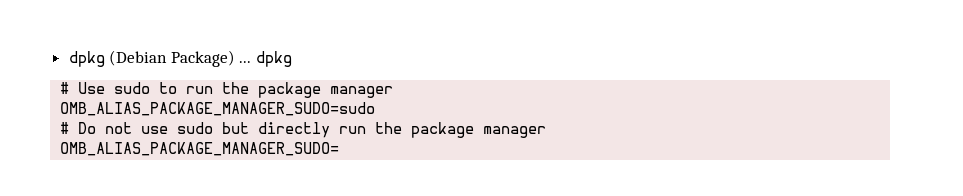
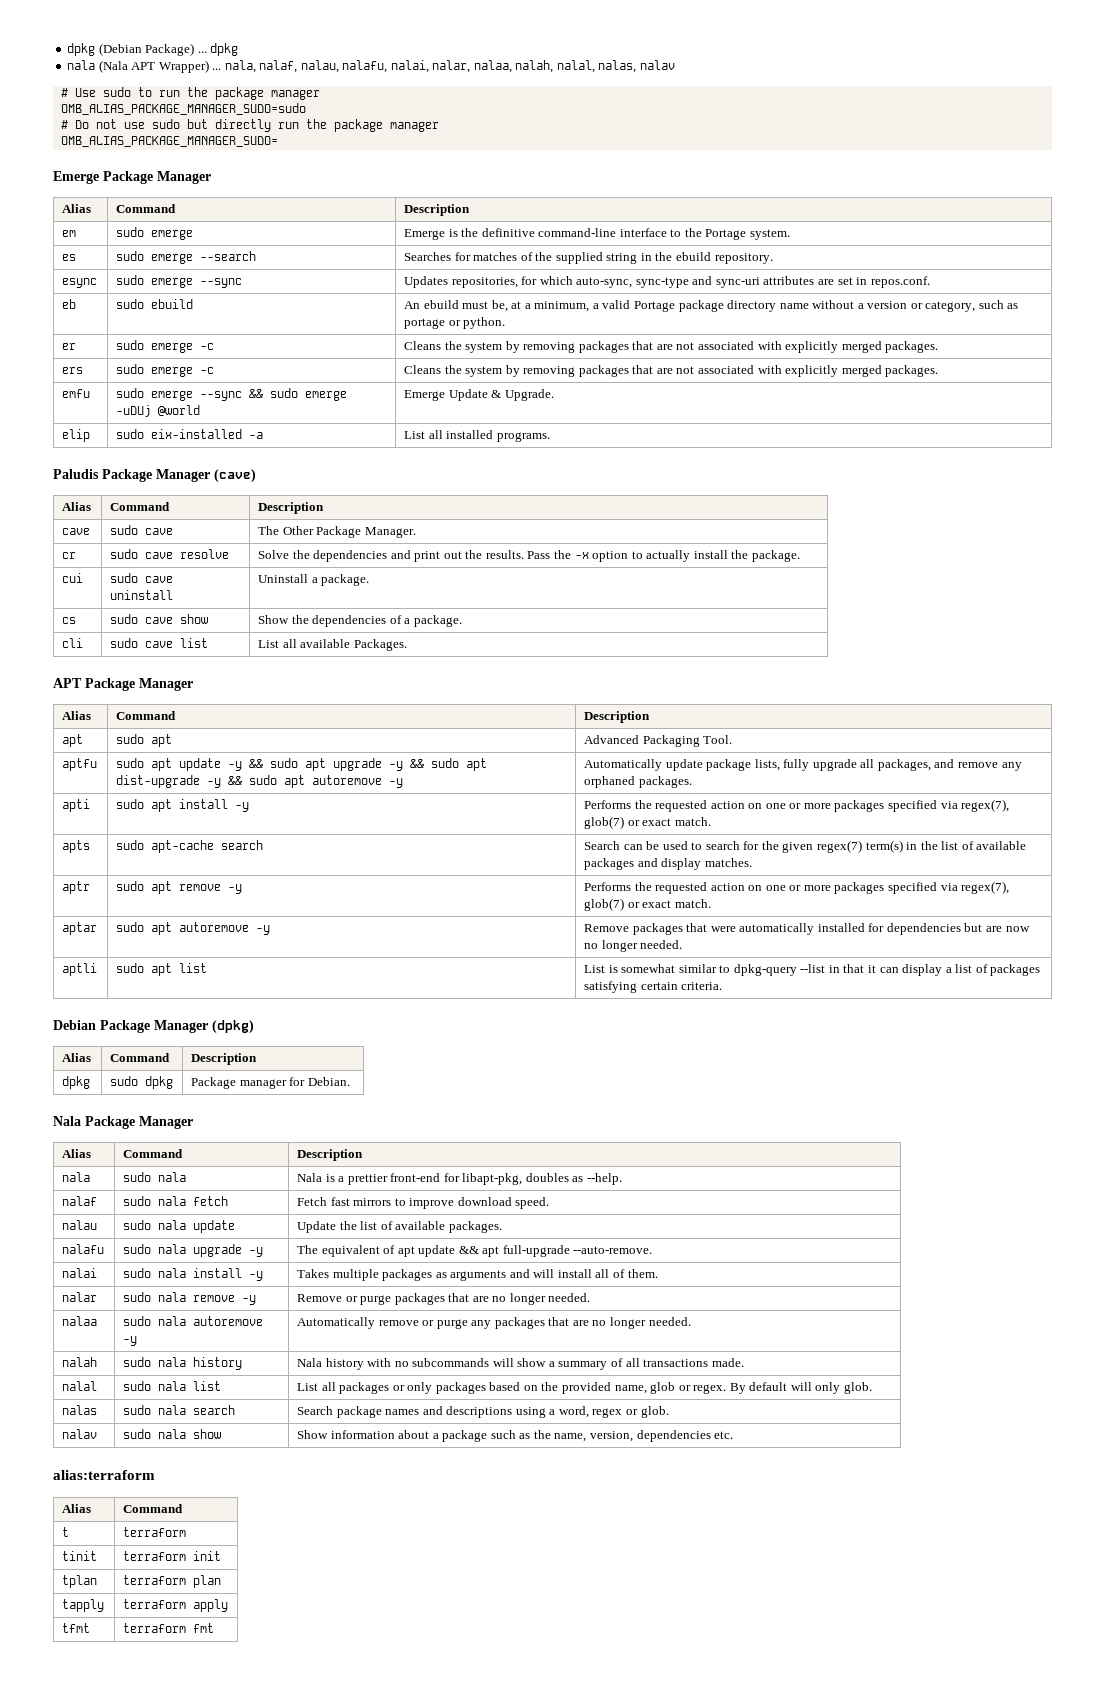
+ nala (Nala APT Wrapper) ... nala, nalaf, nalau, nalafu, nalai, nalar, nalaa, nalah, nalal, nalas, nalav
+ Emerge Package Manager
+ Alias | Command | Description
+ em | sudo emerge | Emerge is the definitive command-line interface to the Portage system.
+ es | sudo emerge --search | Searches for matches of the supplied string in the ebuild repository.
+ esync | sudo emerge --sync | Updates repositories, for which auto-sync, sync-type and sync-uri attributes are set in repos.conf.
+ eb | sudo ebuild | An ebuild must be, at a minimum, a valid Portage package directory name without a version or category, such as portage or python.
+ er | sudo emerge -c | Cleans the system by removing packages that are not associated with explicitly merged packages.
+ ers | sudo emerge -c | Cleans the system by removing packages that are not associated with explicitly merged packages.
+ emfu | sudo emerge --sync && sudo emerge -uDUj @world | Emerge Update & Upgrade.
+ elip | sudo eix-installed -a | List all installed programs.
+ Paludis Package Manager (cave)
+ Alias | Command | Description
+ cave | sudo cave | The Other Package Manager.
+ cr | sudo cave resolve | Solve the dependencies and print out the results. Pass the -x option to actually install the package.
+ cui | sudo cave uninstall | Uninstall a package.
+ cs | sudo cave show | Show the dependencies of a package.
+ cli | sudo cave list | List all available Packages.
+ APT Package Manager
+ Alias | Command | Description
+ apt | sudo apt | Advanced Packaging Tool.
+ aptfu | sudo apt update -y && sudo apt upgrade -y && sudo apt dist-upgrade -y && sudo apt autoremove -y | Automatically update package lists, fully upgrade all packages, and remove any orphaned packages.
+ apti | sudo apt install -y | Performs the requested action on one or more packages specified via regex(7), glob(7) or exact match.
+ apts | sudo apt-cache search | Search can be used to search for the given regex(7) term(s) in the list of available packages and display matches.
+ aptr | sudo apt remove -y | Performs the requested action on one or more packages specified via regex(7), glob(7) or exact match.
+ aptar | sudo apt autoremove -y | Remove packages that were automatically installed for dependencies but are now no longer needed.
+ aptli | sudo apt list | List is somewhat similar to dpkg-query --list in that it can display a list of packages satisfying certain criteria.
+ Debian Package Manager (dpkg)
+ Alias | Command | Description
+ dpkg | sudo dpkg | Package manager for Debian.
+ Nala Package Manager
+ Alias | Command | Description
+ nala | sudo nala | Nala is a prettier front-end for libapt-pkg, doubles as --help.
+ nalaf | sudo nala fetch | Fetch fast mirrors to improve download speed.
+ nalau | sudo nala update | Update the list of available packages.
+ nalafu | sudo nala upgrade -y | The equivalent of apt update && apt full-upgrade --auto-remove.
+ nalai | sudo nala install -y | Takes multiple packages as arguments and will install all of them.
+ nalar | sudo nala remove -y | Remove or purge packages that are no longer needed.
+ nalaa | sudo nala autoremove -y | Automatically remove or purge any packages that are no longer needed.
+ nalah | sudo nala history | Nala history with no subcommands will show a summary of all transactions made.
+ nalal | sudo nala list | List all packages or only packages based on the provided name, glob or regex. By default will only glob.
+ nalas | sudo nala search | Search package names and descriptions using a word, regex or glob.
+ nalav | sudo nala show | Show information about a package such as the name, version, dependencies etc.
+ alias:terraform
+ Alias | Command
+ t | terraform
+ tinit | terraform init
+ tplan | terraform plan
+ tapply | terraform apply
+ tfmt | terraform fmt

